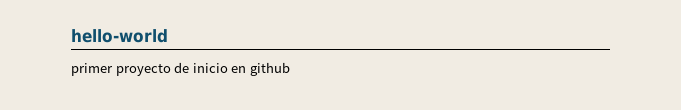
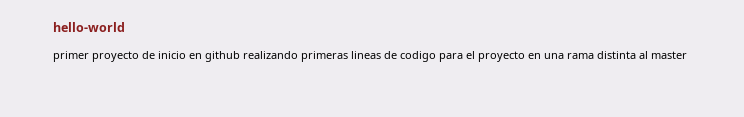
- primer proyecto de inicio en github
+ primer proyecto de inicio en github realizando primeras lineas de codigo para el proyecto en una rama distinta al master

